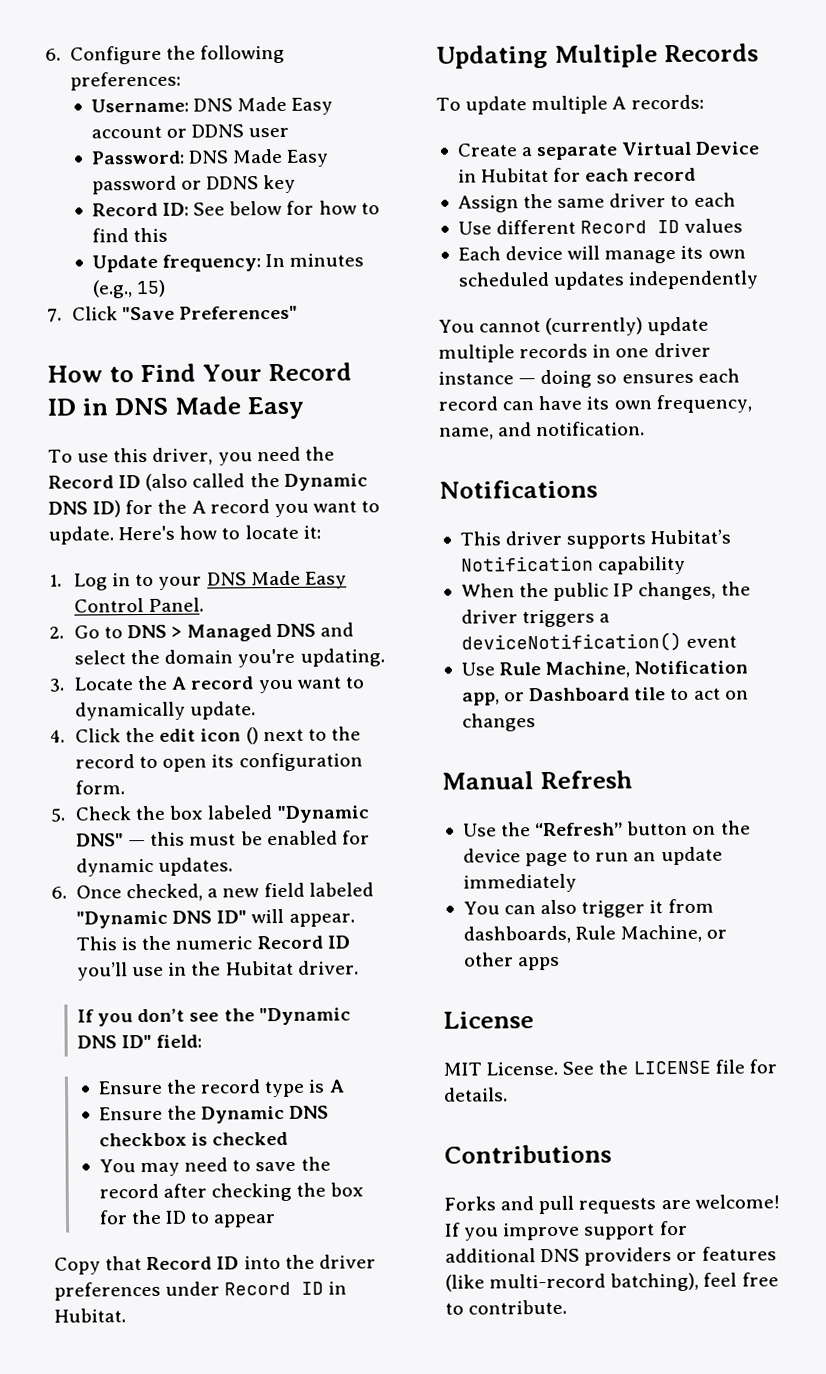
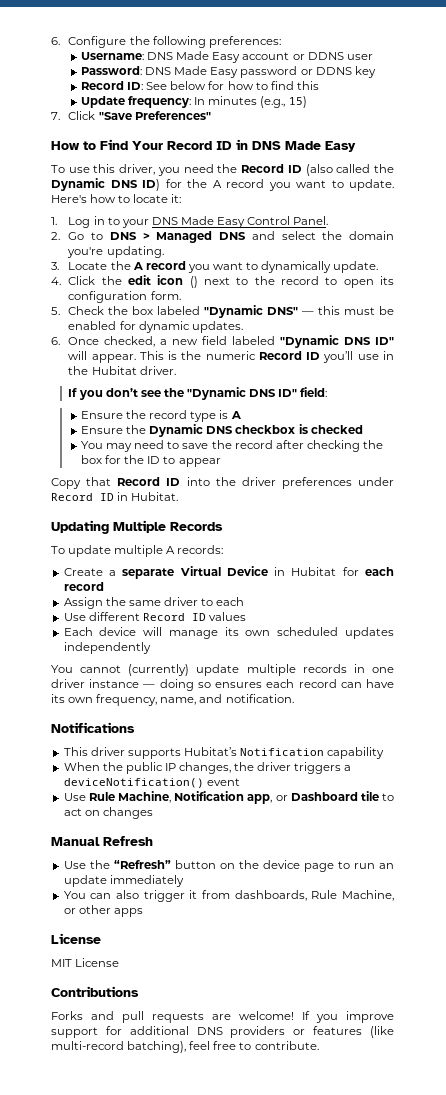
- MIT License. See the LICENSE file for details.
+ MIT License

